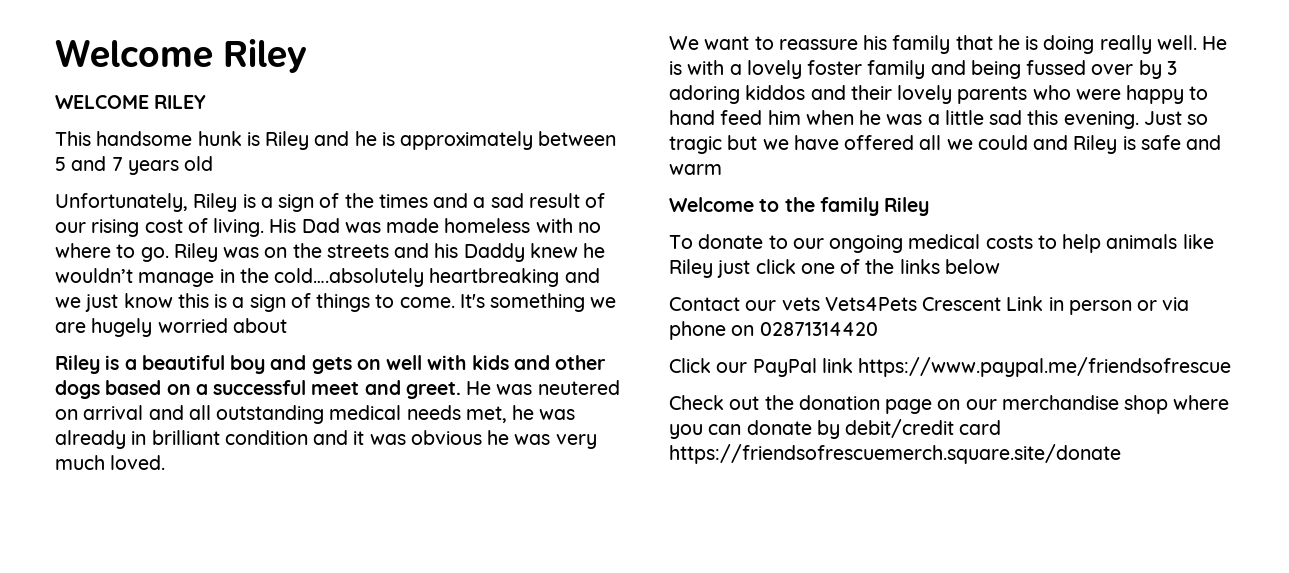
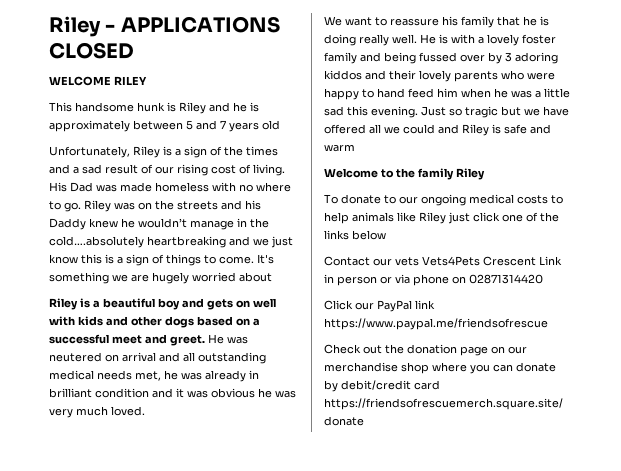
- Welcome Riley
+ Riley - APPLICATIONS CLOSED

